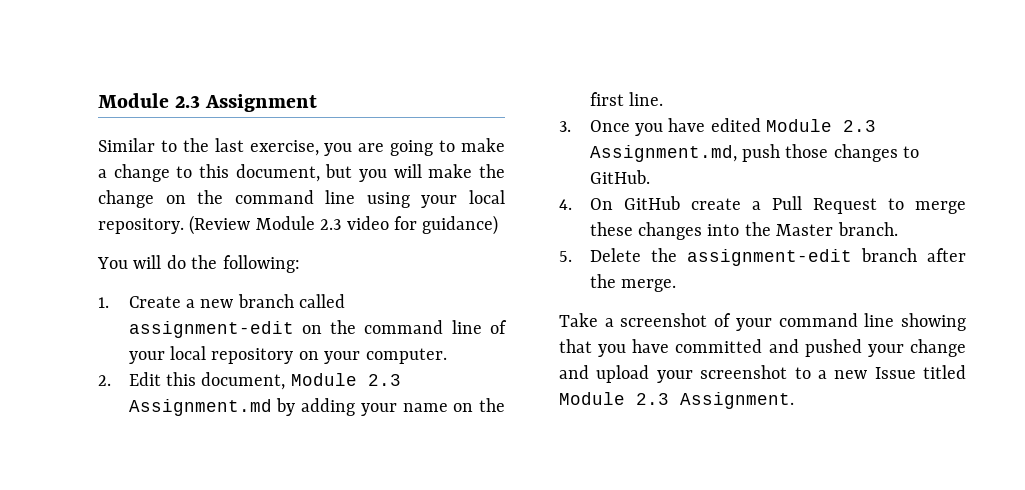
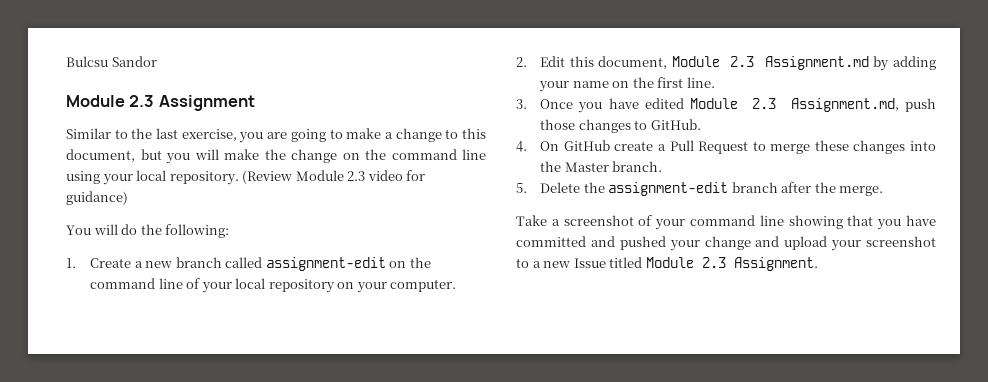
+ Bulcsu Sandor

